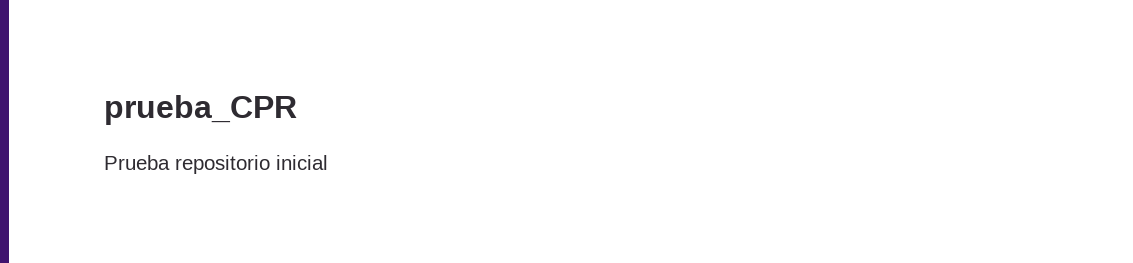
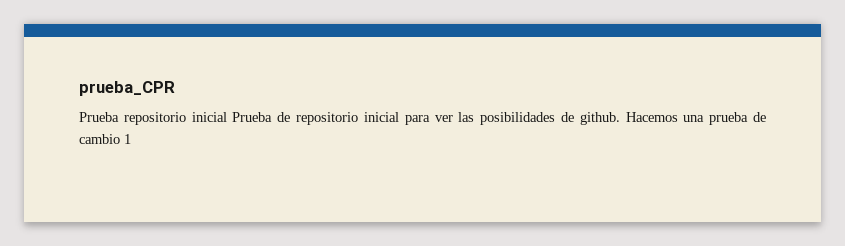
- Prueba repositorio inicial
+ Prueba repositorio inicial Prueba de repositorio inicial para ver las posibilidades de github. Hacemos una prueba de cambio 1

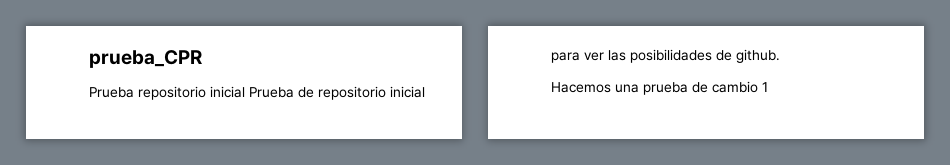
- Prueba repositorio inicial Prueba de repositorio inicial para ver las posibilidades de github. Hacemos una prueba de cambio 1
+ Prueba repositorio inicial Prueba de repositorio inicial para ver las posibilidades de github.
+ Hacemos una prueba de cambio 1

